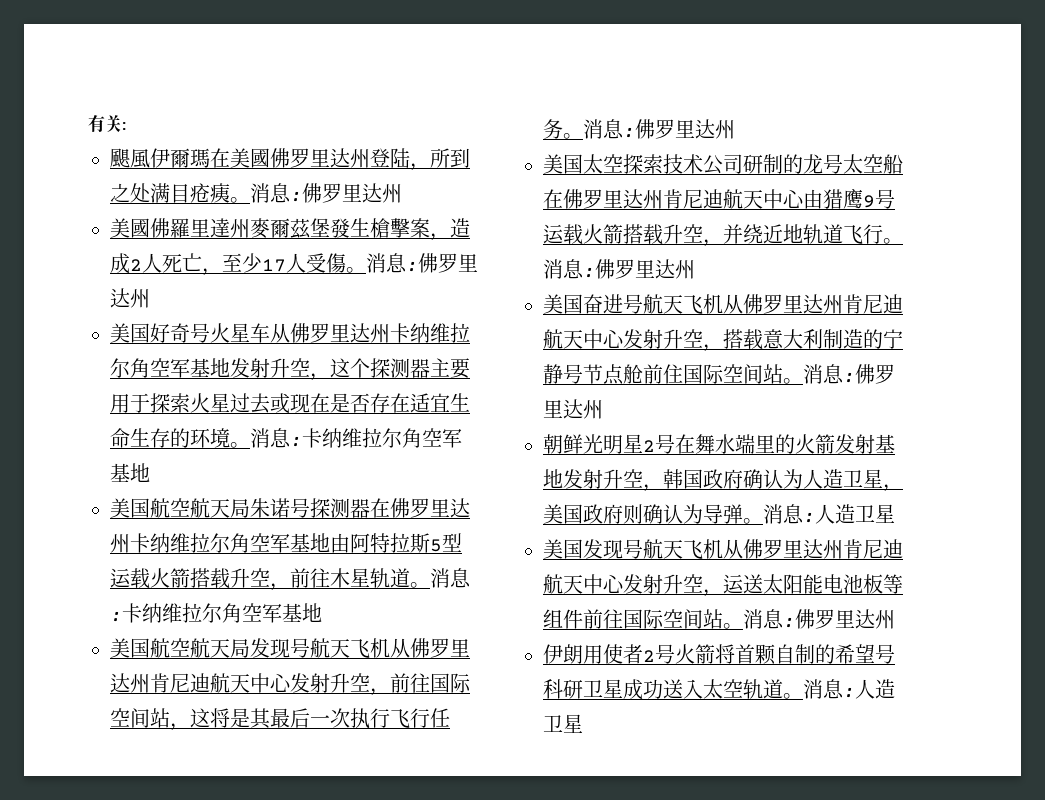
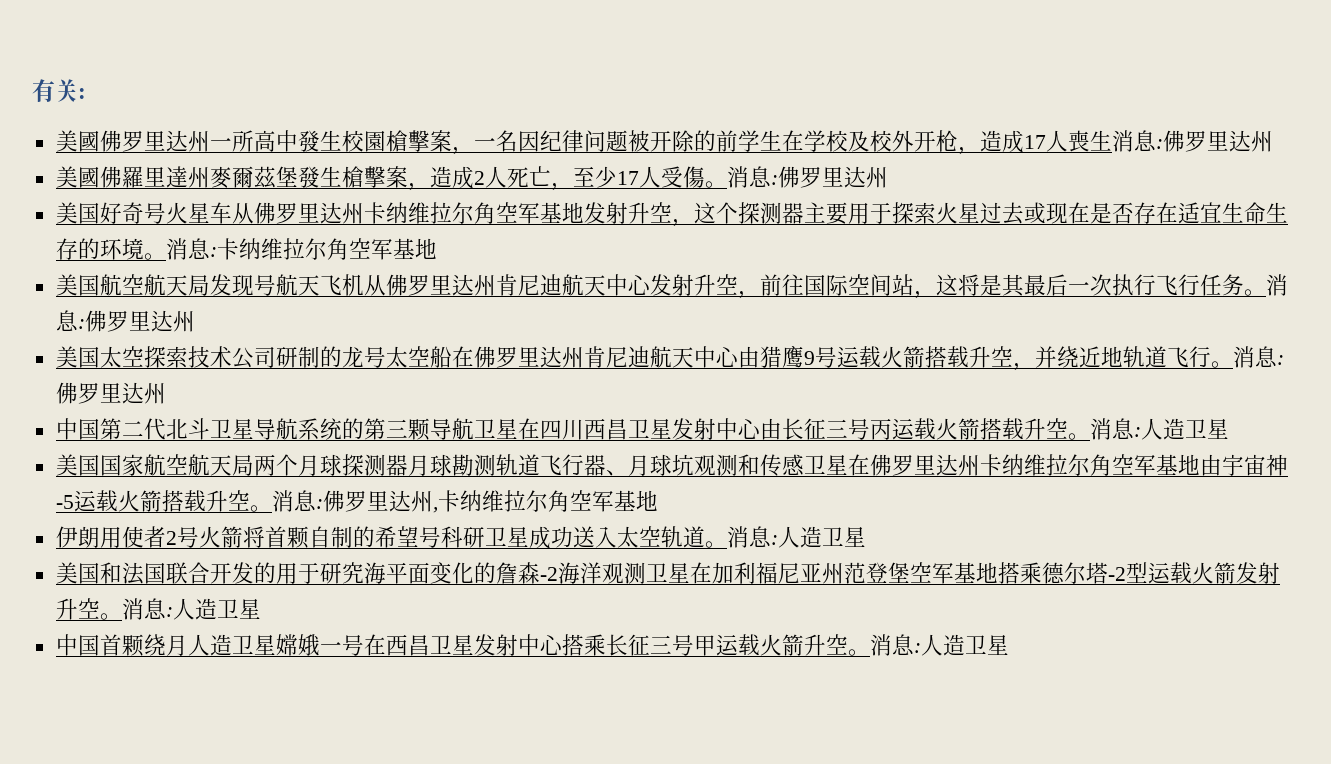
- 颶風伊爾瑪在美國佛罗里达州登陆，所到之处满目疮痍。消息:佛罗里达州
+ 美國佛罗里达州一所高中發生校園槍擊案，一名因纪律问题被开除的前学生在学校及校外开枪，造成17人喪生消息:佛罗里达州
- 美国航空航天局朱诺号探测器在佛罗里达州卡纳维拉尔角空军基地由阿特拉斯5型运载火箭搭载升空，前往木星轨道。消息:卡纳维拉尔角空军基地
- 美国奋进号航天飞机从佛罗里达州肯尼迪航天中心发射升空，搭载意大利制造的宁静号节点舱前住国际空间站。消息:佛罗里达州
- 朝鲜光明星2号在舞水端里的火箭发射基地发射升空，韩国政府确认为人造卫星，美国政府则确认为导弹。消息:人造卫星
- 美国发现号航天飞机从佛罗里达州肯尼迪航天中心发射升空，运送太阳能电池板等组件前往国际空间站。消息:佛罗里达州
+ 中国第二代北斗卫星导航系统的第三颗导航卫星在四川西昌卫星发射中心由长征三号丙运载火箭搭载升空。消息:人造卫星
+ 美国国家航空航天局两个月球探测器月球勘测轨道飞行器、月球坑观测和传感卫星在佛罗里达州卡纳维拉尔角空军基地由宇宙神-5运载火箭搭载升空。消息:佛罗里达州,卡纳维拉尔角空军基地
+ 美国和法国联合开发的用于研究海平面变化的詹森-2海洋观测卫星在加利福尼亚州范登堡空军基地搭乘德尔塔-2型运载火箭发射升空。消息:人造卫星
+ 中国首颗绕月人造卫星嫦娥一号在西昌卫星发射中心搭乘长征三号甲运载火箭升空。消息:人造卫星

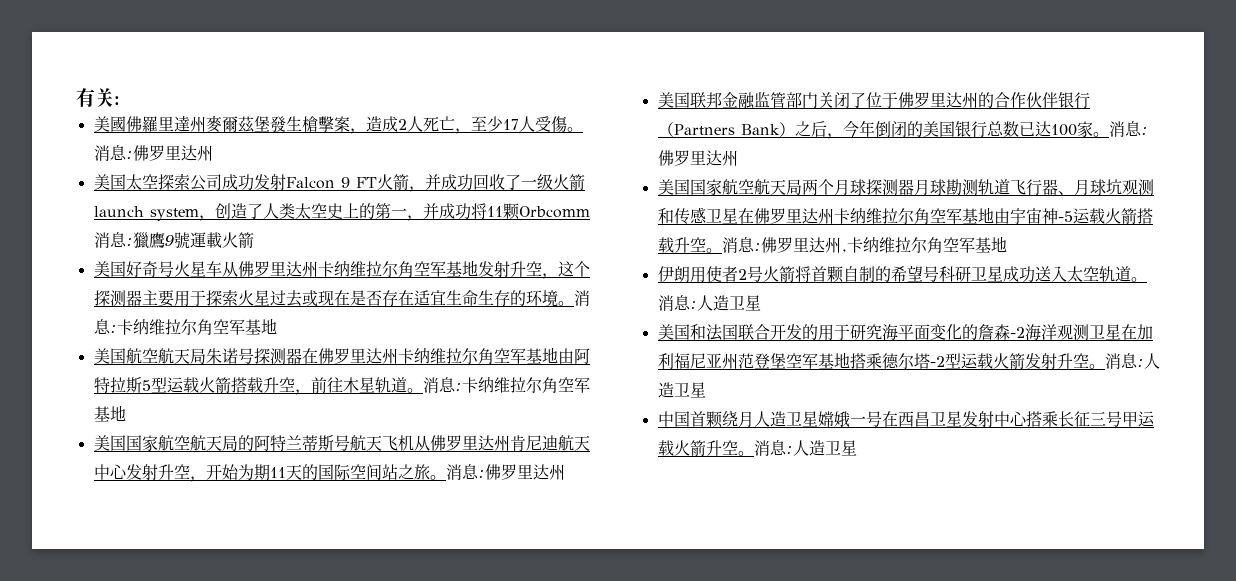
- 美國佛罗里达州一所高中發生校園槍擊案，一名因纪律问题被开除的前学生在学校及校外开枪，造成17人喪生消息:佛罗里达州
+ 美国太空探索公司成功发射Falcon 9 FT火箭，并成功回收了一级火箭launch system，创造了人类太空史上的第一，并成功将11颗Orbcomm消息:獵鷹9號運載火箭
- 美国航空航天局发现号航天飞机从佛罗里达州肯尼迪航天中心发射升空，前往国际空间站，这将是其最后一次执行飞行任务。消息:佛罗里达州
- 美国太空探索技术公司研制的龙号太空船在佛罗里达州肯尼迪航天中心由猎鹰9号运载火箭搭载升空，并绕近地轨道飞行。消息:佛罗里达州
- 中国第二代北斗卫星导航系统的第三颗导航卫星在四川西昌卫星发射中心由长征三号丙运载火箭搭载升空。消息:人造卫星
+ 美国航空航天局朱诺号探测器在佛罗里达州卡纳维拉尔角空军基地由阿特拉斯5型运载火箭搭载升空，前往木星轨道。消息:卡纳维拉尔角空军基地
+ 美国国家航空航天局的阿特兰蒂斯号航天飞机从佛罗里达州肯尼迪航天中心发射升空，开始为期11天的国际空间站之旅。消息:佛罗里达州
+ 美国联邦金融监管部门关闭了位于佛罗里达州的合作伙伴银行（Partners Bank）之后，今年倒闭的美国银行总数已达100家。消息:佛罗里达州

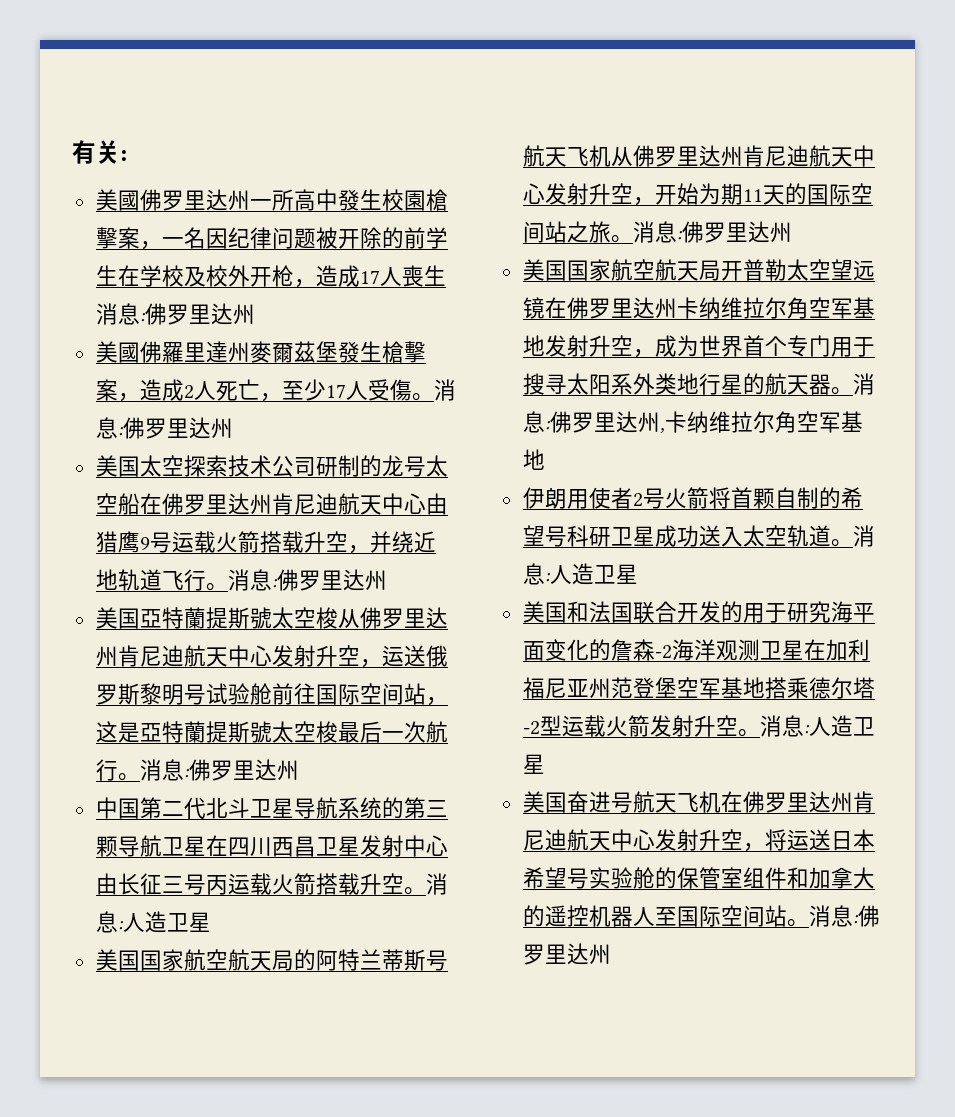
+ 美國佛罗里达州一所高中發生校園槍擊案，一名因纪律问题被开除的前学生在学校及校外开枪，造成17人喪生消息:佛罗里达州
- 美国太空探索公司成功发射Falcon 9 FT火箭，并成功回收了一级火箭launch system，创造了人类太空史上的第一，并成功将11颗Orbcomm消息:獵鷹9號運載火箭
- 美国好奇号火星车从佛罗里达州卡纳维拉尔角空军基地发射升空，这个探测器主要用于探索火星过去或现在是否存在适宜生命生存的环境。消息:卡纳维拉尔角空军基地
- 美国航空航天局朱诺号探测器在佛罗里达州卡纳维拉尔角空军基地由阿特拉斯5型运载火箭搭载升空，前往木星轨道。消息:卡纳维拉尔角空军基地
+ 美国太空探索技术公司研制的龙号太空船在佛罗里达州肯尼迪航天中心由猎鹰9号运载火箭搭载升空，并绕近地轨道飞行。消息:佛罗里达州
+ 美国亞特蘭提斯號太空梭从佛罗里达州肯尼迪航天中心发射升空，运送俄罗斯黎明号试验舱前往国际空间站，这是亞特蘭提斯號太空梭最后一次航行。消息:佛罗里达州
+ 中国第二代北斗卫星导航系统的第三颗导航卫星在四川西昌卫星发射中心由长征三号丙运载火箭搭载升空。消息:人造卫星
- 美国联邦金融监管部门关闭了位于佛罗里达州的合作伙伴银行（Partners Bank）之后，今年倒闭的美国银行总数已达100家。消息:佛罗里达州
- 美国国家航空航天局两个月球探测器月球勘测轨道飞行器、月球坑观测和传感卫星在佛罗里达州卡纳维拉尔角空军基地由宇宙神-5运载火箭搭载升空。
+ 美国国家航空航天局开普勒太空望远镜在佛罗里达州卡纳维拉尔角空军基地发射升空，成为世界首个专门用于搜寻太阳系外类地行星的航天器。
- 中国首颗绕月人造卫星嫦娥一号在西昌卫星发射中心搭乘长征三号甲运载火箭升空。消息:人造卫星
+ 美国奋进号航天飞机在佛罗里达州肯尼迪航天中心发射升空，将运送日本希望号实验舱的保管室组件和加拿大的遥控机器人至国际空间站。消息:佛罗里达州

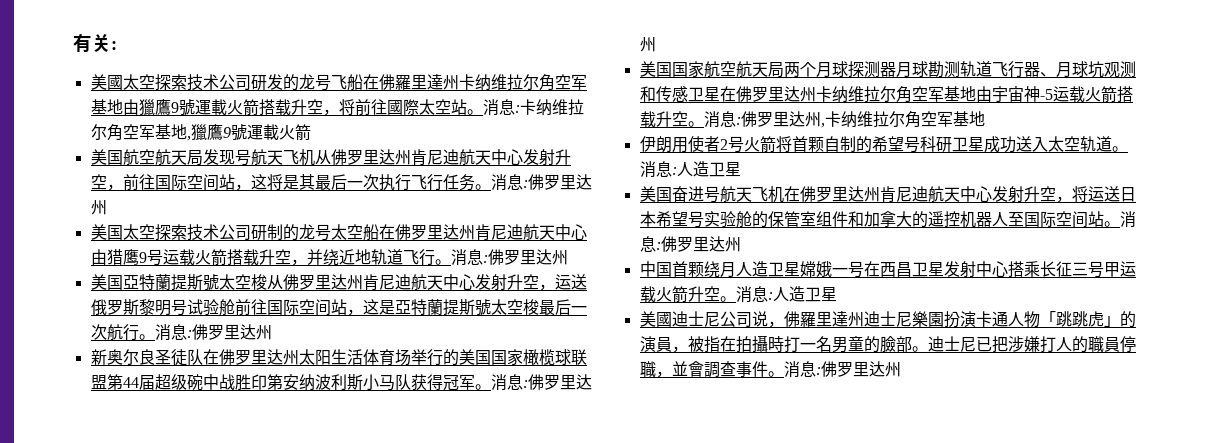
- 美國佛罗里达州一所高中發生校園槍擊案，一名因纪律问题被开除的前学生在学校及校外开枪，造成17人喪生消息:佛罗里达州
- 美國佛羅里達州麥爾茲堡發生槍擊案，造成2人死亡，至少17人受傷。
+ 美國太空探索技术公司研发的龙号飞船在佛羅里達州卡纳维拉尔角空军基地由獵鷹9號運載火箭搭载升空，将前往國際太空站。消息:卡纳维拉尔角空军基地,獵鷹9號運載火箭
+ 美国航空航天局发现号航天飞机从佛罗里达州肯尼迪航天中心发射升空，前往国际空间站，这将是其最后一次执行飞行任务。
- 中国第二代北斗卫星导航系统的第三颗导航卫星在四川西昌卫星发射中心由长征三号丙运载火箭搭载升空。消息:人造卫星
- 美国国家航空航天局的阿特兰蒂斯号航天飞机从佛罗里达州肯尼迪航天中心发射升空，开始为期11天的国际空间站之旅。
+ 新奥尔良圣徒队在佛罗里达州太阳生活体育场举行的美国国家橄榄球联盟第44届超级碗中战胜印第安纳波利斯小马队获得冠军。
- 美国国家航空航天局开普勒太空望远镜在佛罗里达州卡纳维拉尔角空军基地发射升空，成为世界首个专门用于搜寻太阳系外类地行星的航天器。
+ 美国国家航空航天局两个月球探测器月球勘测轨道飞行器、月球坑观测和传感卫星在佛罗里达州卡纳维拉尔角空军基地由宇宙神-5运载火箭搭载升空。
- 美国和法国联合开发的用于研究海平面变化的詹森-2海洋观测卫星在加利福尼亚州范登堡空军基地搭乘德尔塔-2型运载火箭发射升空。消息:人造卫星
+ 中国首颗绕月人造卫星嫦娥一号在西昌卫星发射中心搭乘长征三号甲运载火箭升空。消息:人造卫星
+ 美國迪士尼公司说，佛羅里達州迪士尼樂園扮演卡通人物「跳跳虎」的演員，被指在拍攝時打一名男童的臉部。迪士尼已把涉嫌打人的職員停職，並會調查事件。消息:佛罗里达州

